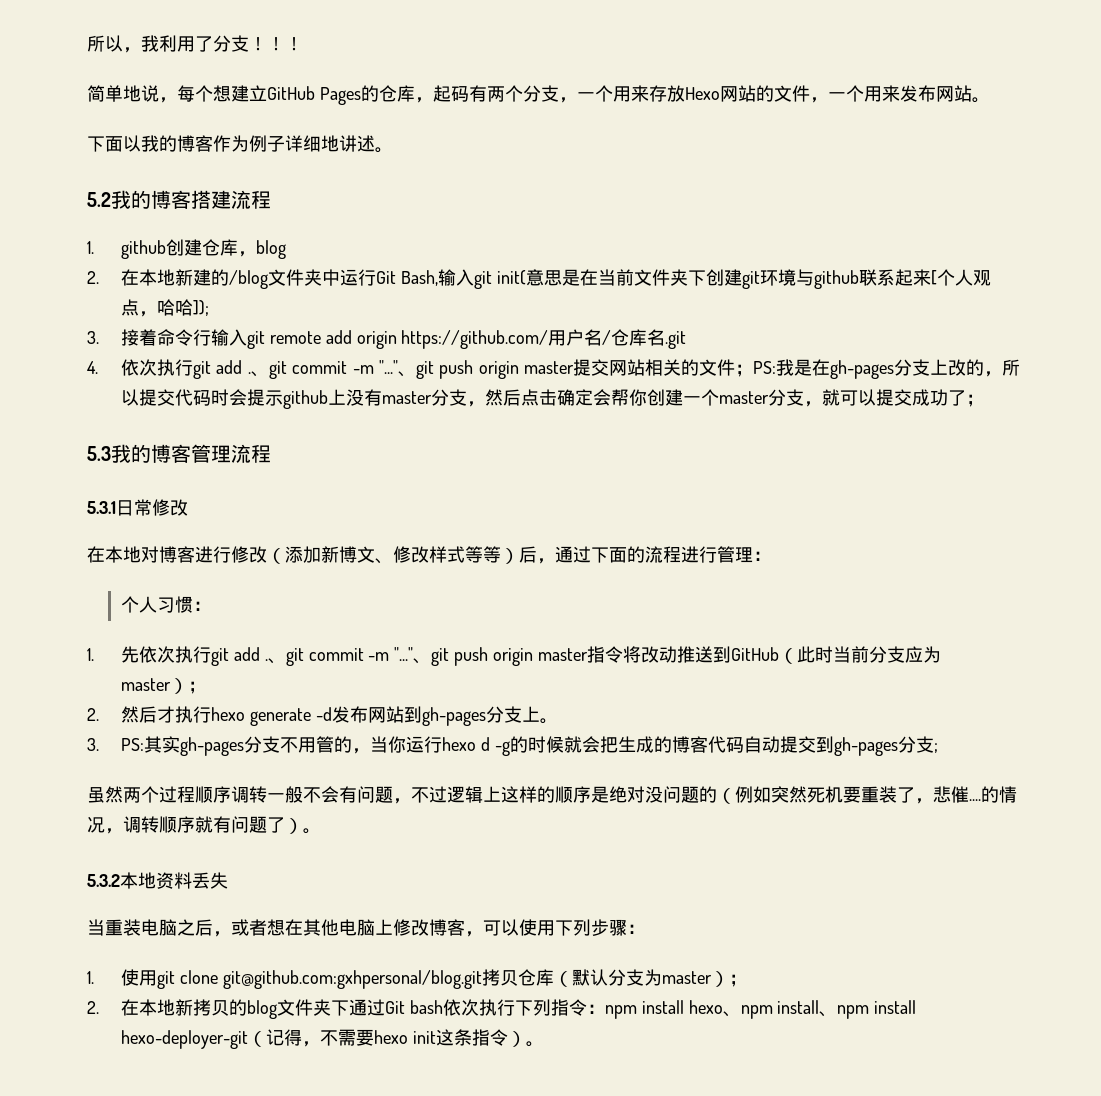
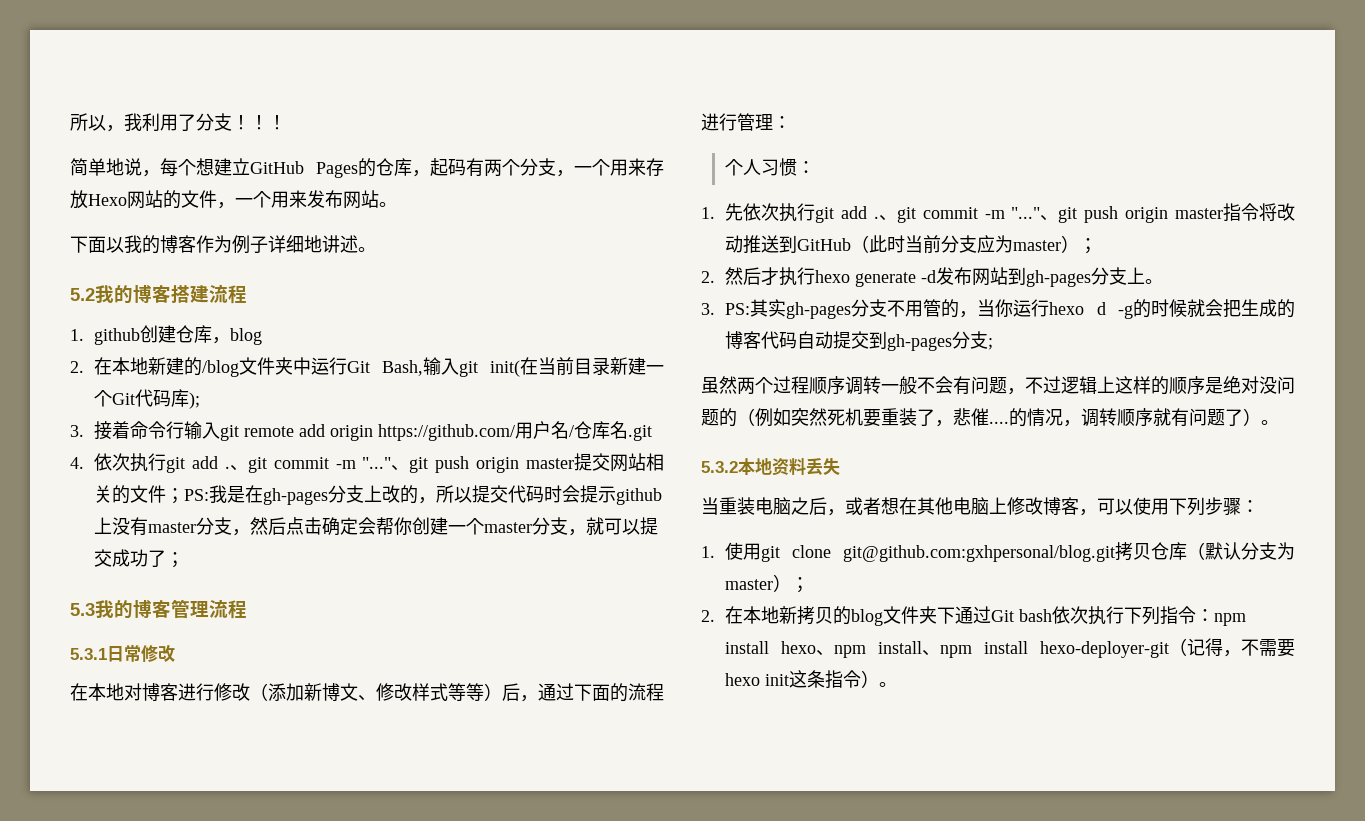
- 2.在本地新建的/blog文件夹中运行Git Bash,输入git init(意思是在当前文件夹下创建git环境与github联系起来[个人观点，哈哈]);
+ 2.在本地新建的/blog文件夹中运行Git Bash,输入git init(在当前目录新建一个Git代码库);

